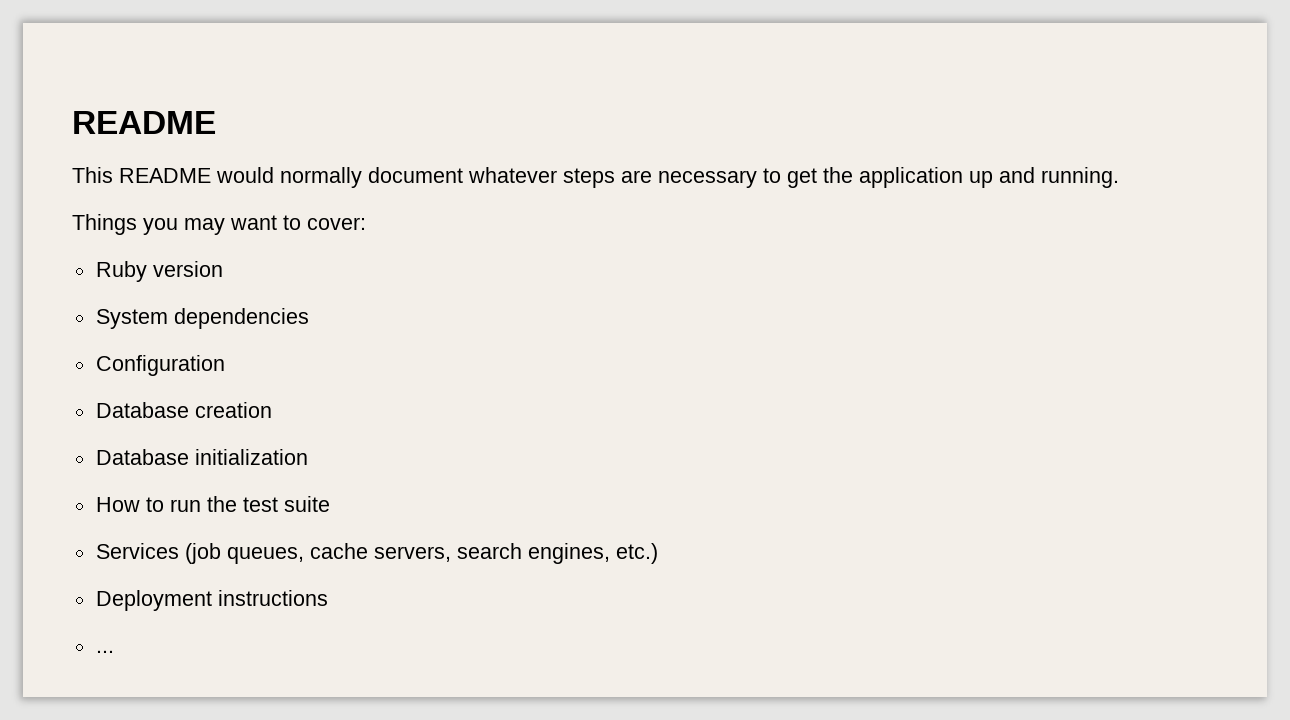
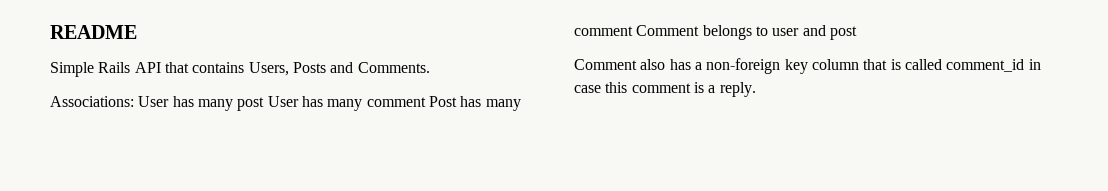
- This README would normally document whatever steps are necessary to get the application up and running.
- Things you may want to cover:
- Ruby version
- System dependencies
- Configuration
- Database creation
- Database initialization
- How to run the test suite
- Services (job queues, cache servers, search engines, etc.)
- Deployment instructions
- ...
+ Simple Rails API that contains Users, Posts and Comments.
+ Associations: User has many post User has many comment Post has many comment Comment belongs to user and post
+ Comment also has a non-foreign key column that is called comment_id in case this comment is a reply.

